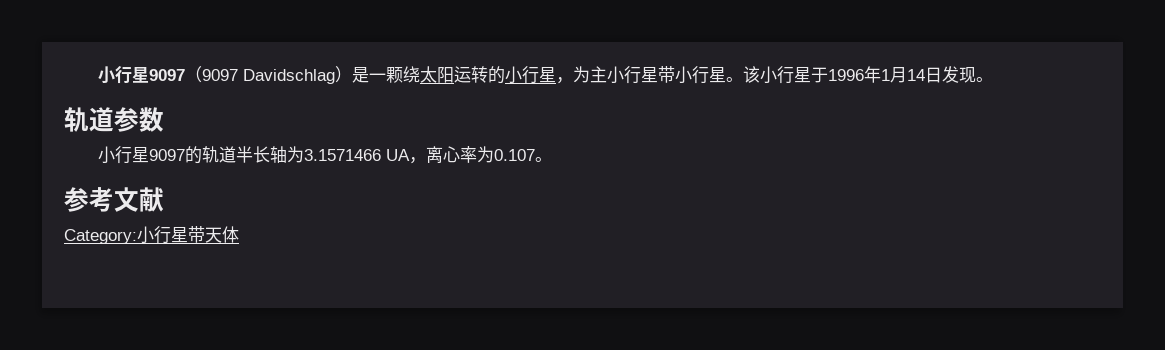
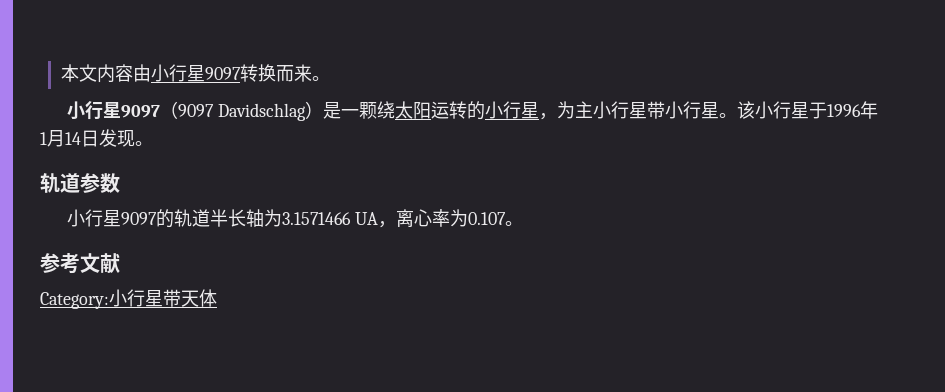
+ 本文内容由小行星9097转换而来。

